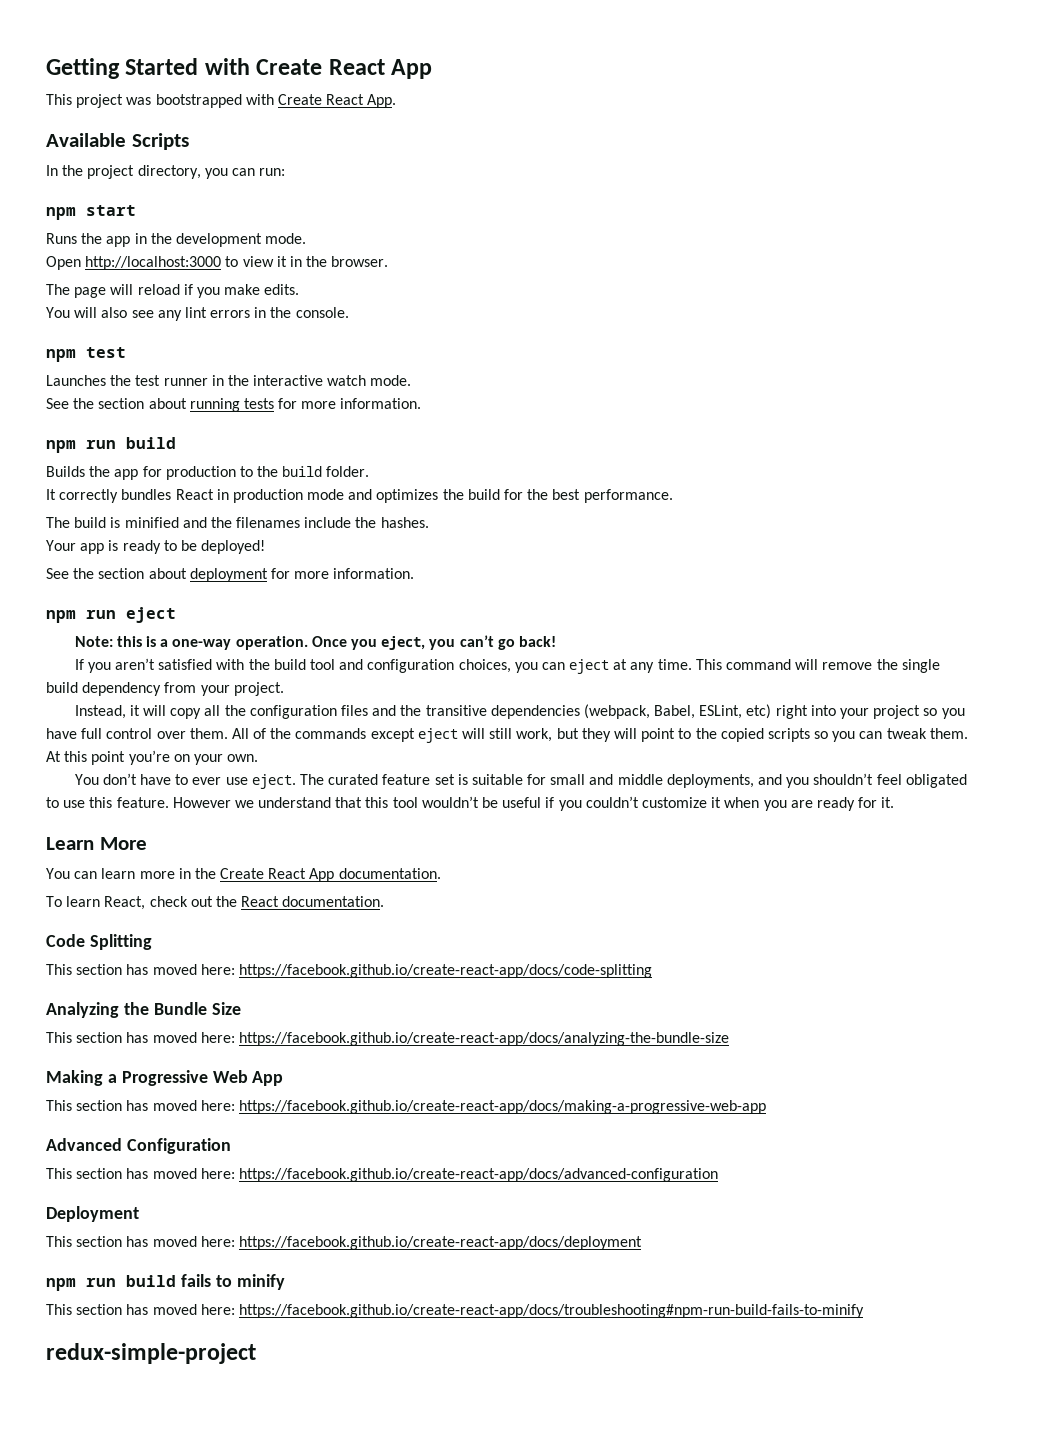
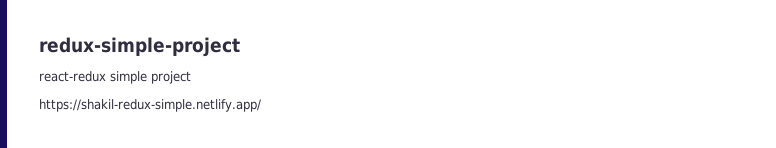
- Getting Started with Create React App
- This project was bootstrapped with Create React App.
- Available Scripts
- In the project directory, you can run:
- npm start
- Runs the app in the development mode.
- Open http://localhost:3000 to view it in the browser.
- The page will reload if you make edits.
- You will also see any lint errors in the console.
- npm test
- Launches the test runner in the interactive watch mode.
- See the section about running tests for more information.
- npm run build
- Builds the app for production to the build folder.
- It correctly bundles React in production mode and optimizes the build for the best performance.
- The build is minified and the filenames include the hashes.
- Your app is ready to be deployed!
- See the section about deployment for more information.
- npm run eject
- Note: this is a one-way operation. Once you eject, you can’t go back!
- If you aren’t satisfied with the build tool and configuration choices, you can eject at any time. This command will remove the single build dependency from your project.
- Instead, it will copy all the configuration files and the transitive dependencies (webpack, Babel, ESLint, etc) right into your project so you have full control over them. All of the commands except eject will still work, but they will point to the copied scripts so you can tweak them. At this point you’re on your own.
- You don’t have to ever use eject. The curated feature set is suitable for small and middle deployments, and you shouldn’t feel obligated to use this feature. However we understand that this tool wouldn’t be useful if you couldn’t customize it when you are ready for it.
- Learn More
- You can learn more in the Create React App documentation.
- To learn React, check out the React documentation.
- Code Splitting
- This section has moved here: https://facebook.github.io/create-react-app/docs/code-splitting
- Analyzing the Bundle Size
- This section has moved here: https://facebook.github.io/create-react-app/docs/analyzing-the-bundle-size
- Making a Progressive Web App
- This section has moved here: https://facebook.github.io/create-react-app/docs/making-a-progressive-web-app
- Advanced Configuration
- This section has moved here: https://facebook.github.io/create-react-app/docs/advanced-configuration
- Deployment
- This section has moved here: https://facebook.github.io/create-react-app/docs/deployment
- npm run build fails to minify
- This section has moved here: https://facebook.github.io/create-react-app/docs/troubleshooting#npm-run-build-fails-to-minify
  redux-simple-project
+ react-redux simple project
+ https://shakil-redux-simple.netlify.app/

